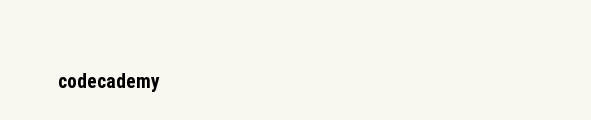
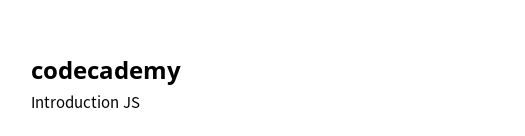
+ Introduction JS

